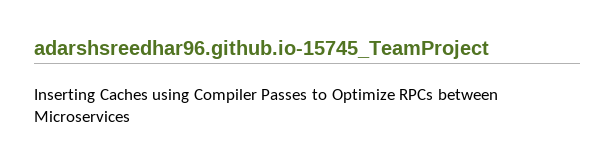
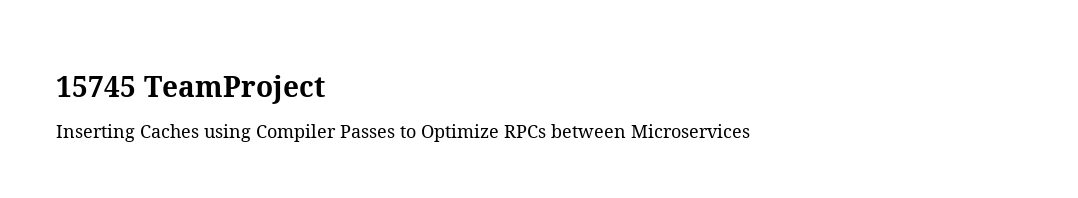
- adarshsreedhar96.github.io-15745_TeamProject
+ 15745 TeamProject

